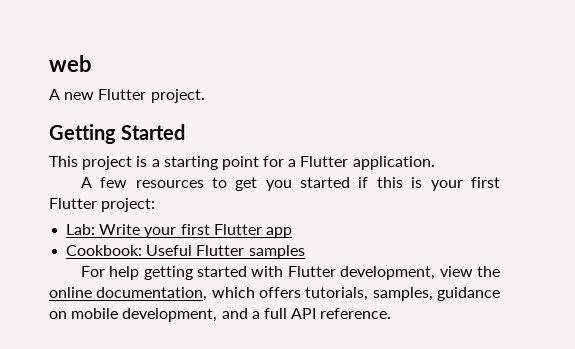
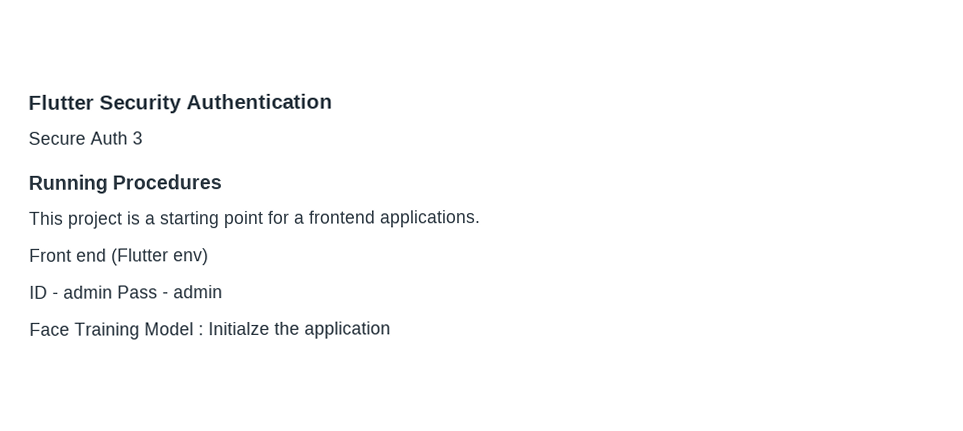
- web
- A new Flutter project.
- Getting Started
+ Flutter Security Authentication
+ Secure Auth 3
+ Running Procedures
- This project is a starting point for a Flutter application.
- A few resources to get you started if this is your first Flutter project:
- Lab: Write your first Flutter app
- Cookbook: Useful Flutter samples
- For help getting started with Flutter development, view the online documentation, which offers tutorials, samples, guidance on mobile development, and a full API reference.
+ This project is a starting point for a frontend applications.
+ Front end (Flutter env)
+ ID - admin Pass - admin
+ Face Training Model : Initialze the application

